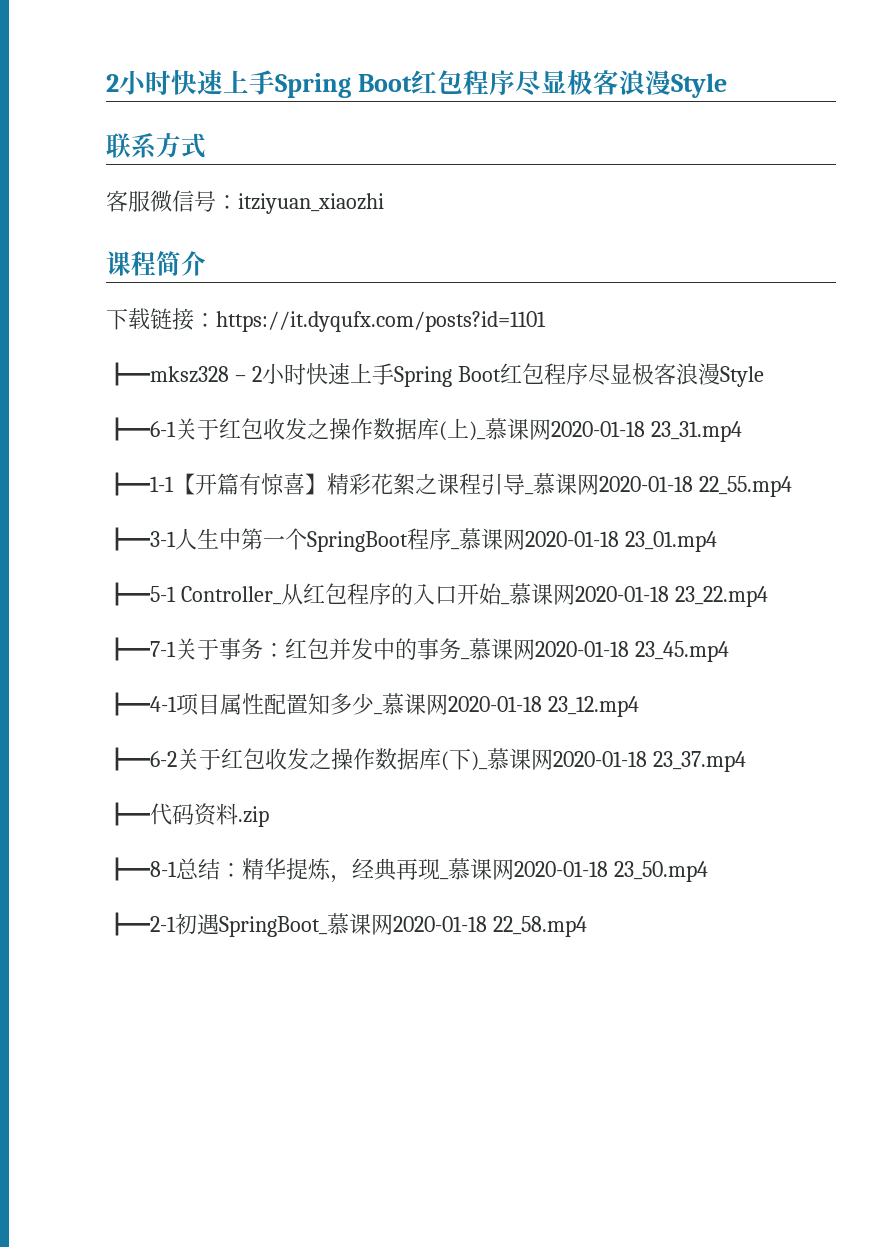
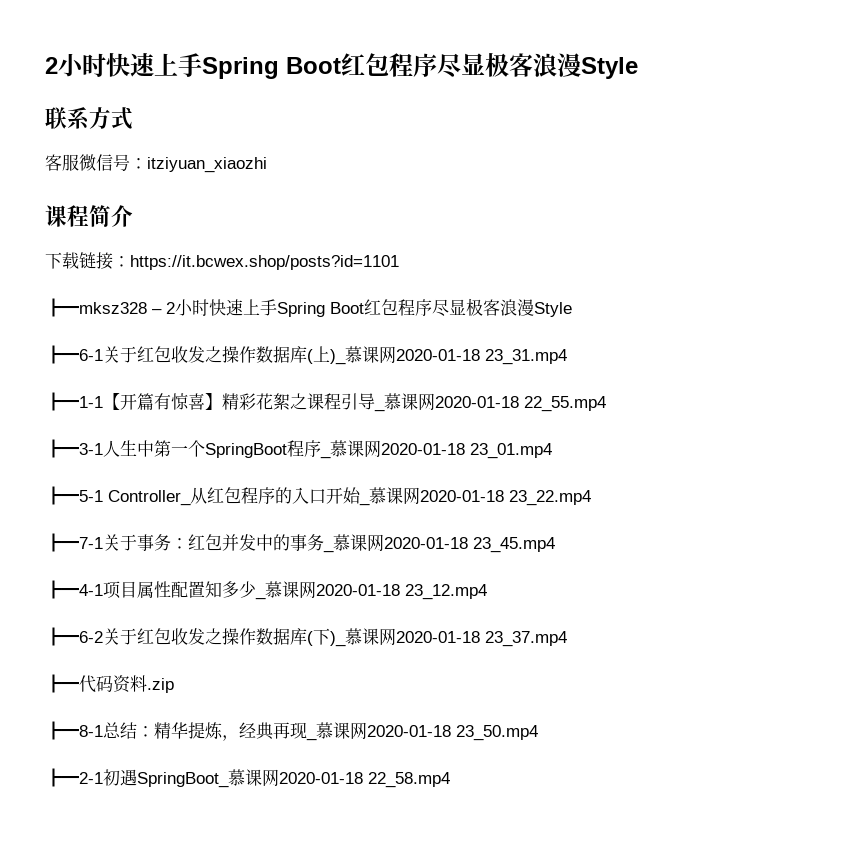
- 下载链接：https://it.dyqufx.com/posts?id=1101
+ 下载链接：https://it.bcwex.shop/posts?id=1101

